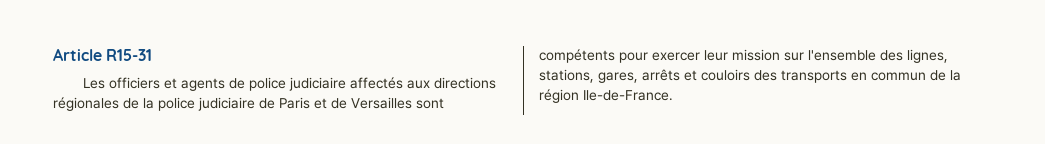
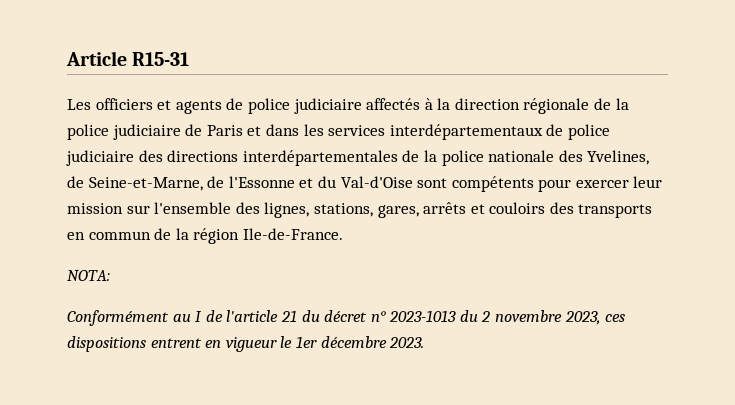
- Les officiers et agents de police judiciaire affectés aux directions régionales de la police judiciaire de Paris et de Versailles sont compétents pour exercer leur mission sur l'ensemble des lignes, stations, gares, arrêts et couloirs des transports en commun de la région Ile-de-France.
+ Les officiers et agents de police judiciaire affectés à la direction régionale de la police judiciaire de Paris et dans les services interdépartementaux de police judiciaire des directions interdépartementales de la police nationale des Yvelines, de Seine-et-Marne, de l'Essonne et du Val-d'Oise sont compétents pour exercer leur mission sur l'ensemble des lignes, stations, gares, arrêts et couloirs des transports en commun de la région Ile-de-France.
+ NOTA:
+ Conformément au I de l'article 21 du décret n° 2023-1013 du 2 novembre 2023, ces dispositions entrent en vigueur le 1er décembre 2023.

